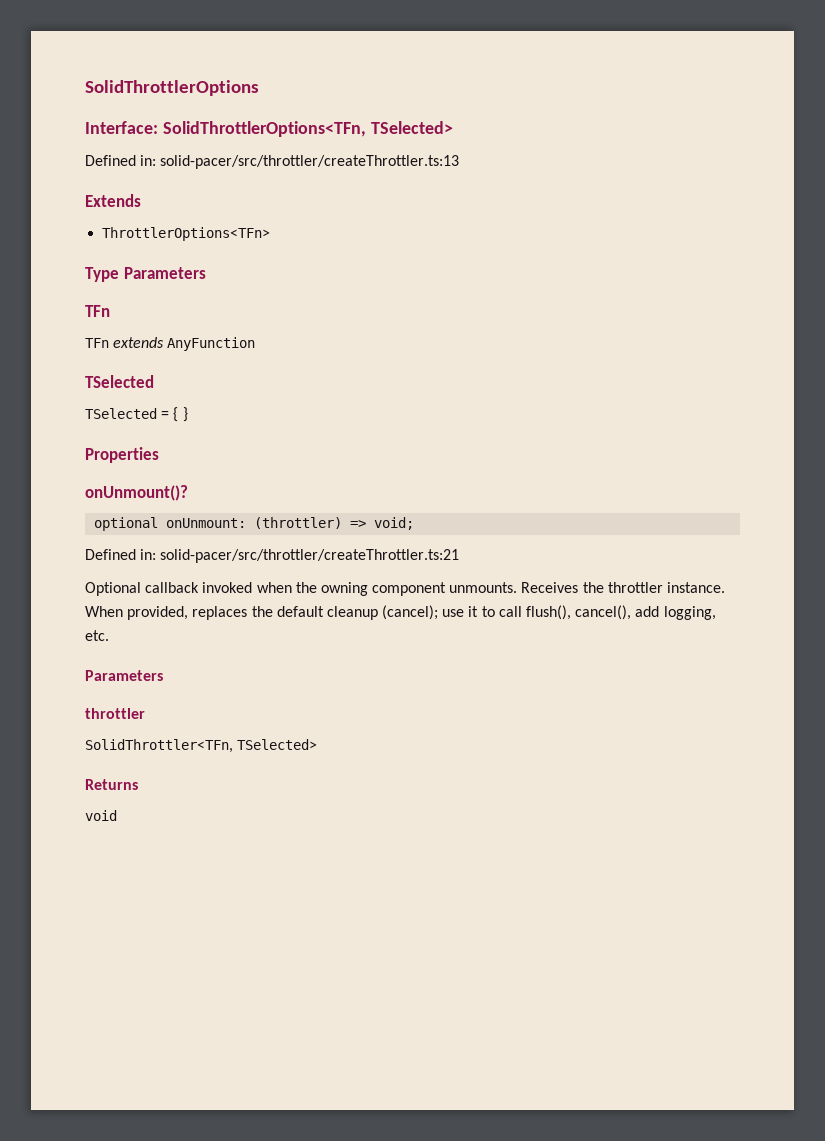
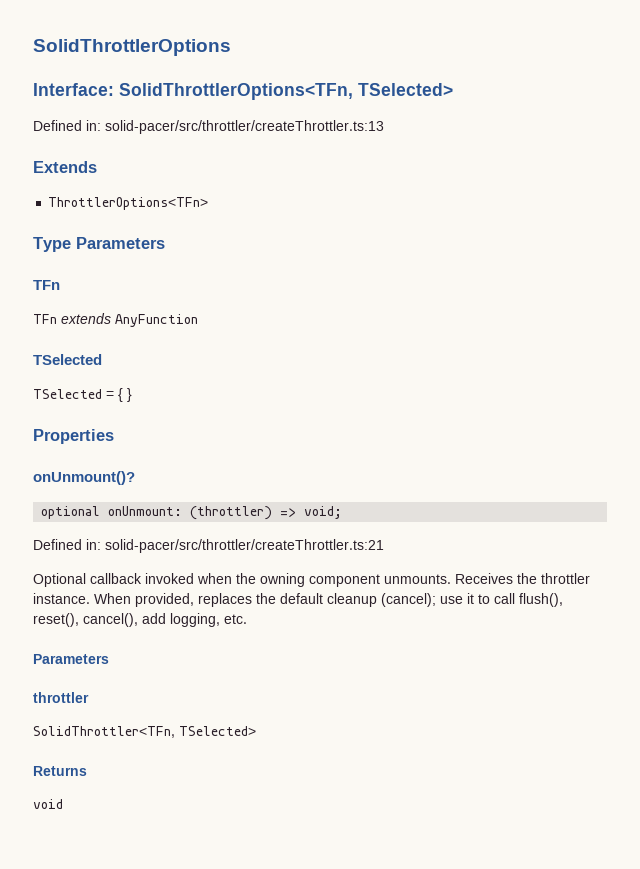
- When provided, replaces the default cleanup (cancel); use it to call flush(), cancel(), add logging, etc.
+ When provided, replaces the default cleanup (cancel); use it to call flush(), reset(), cancel(), add logging, etc.

